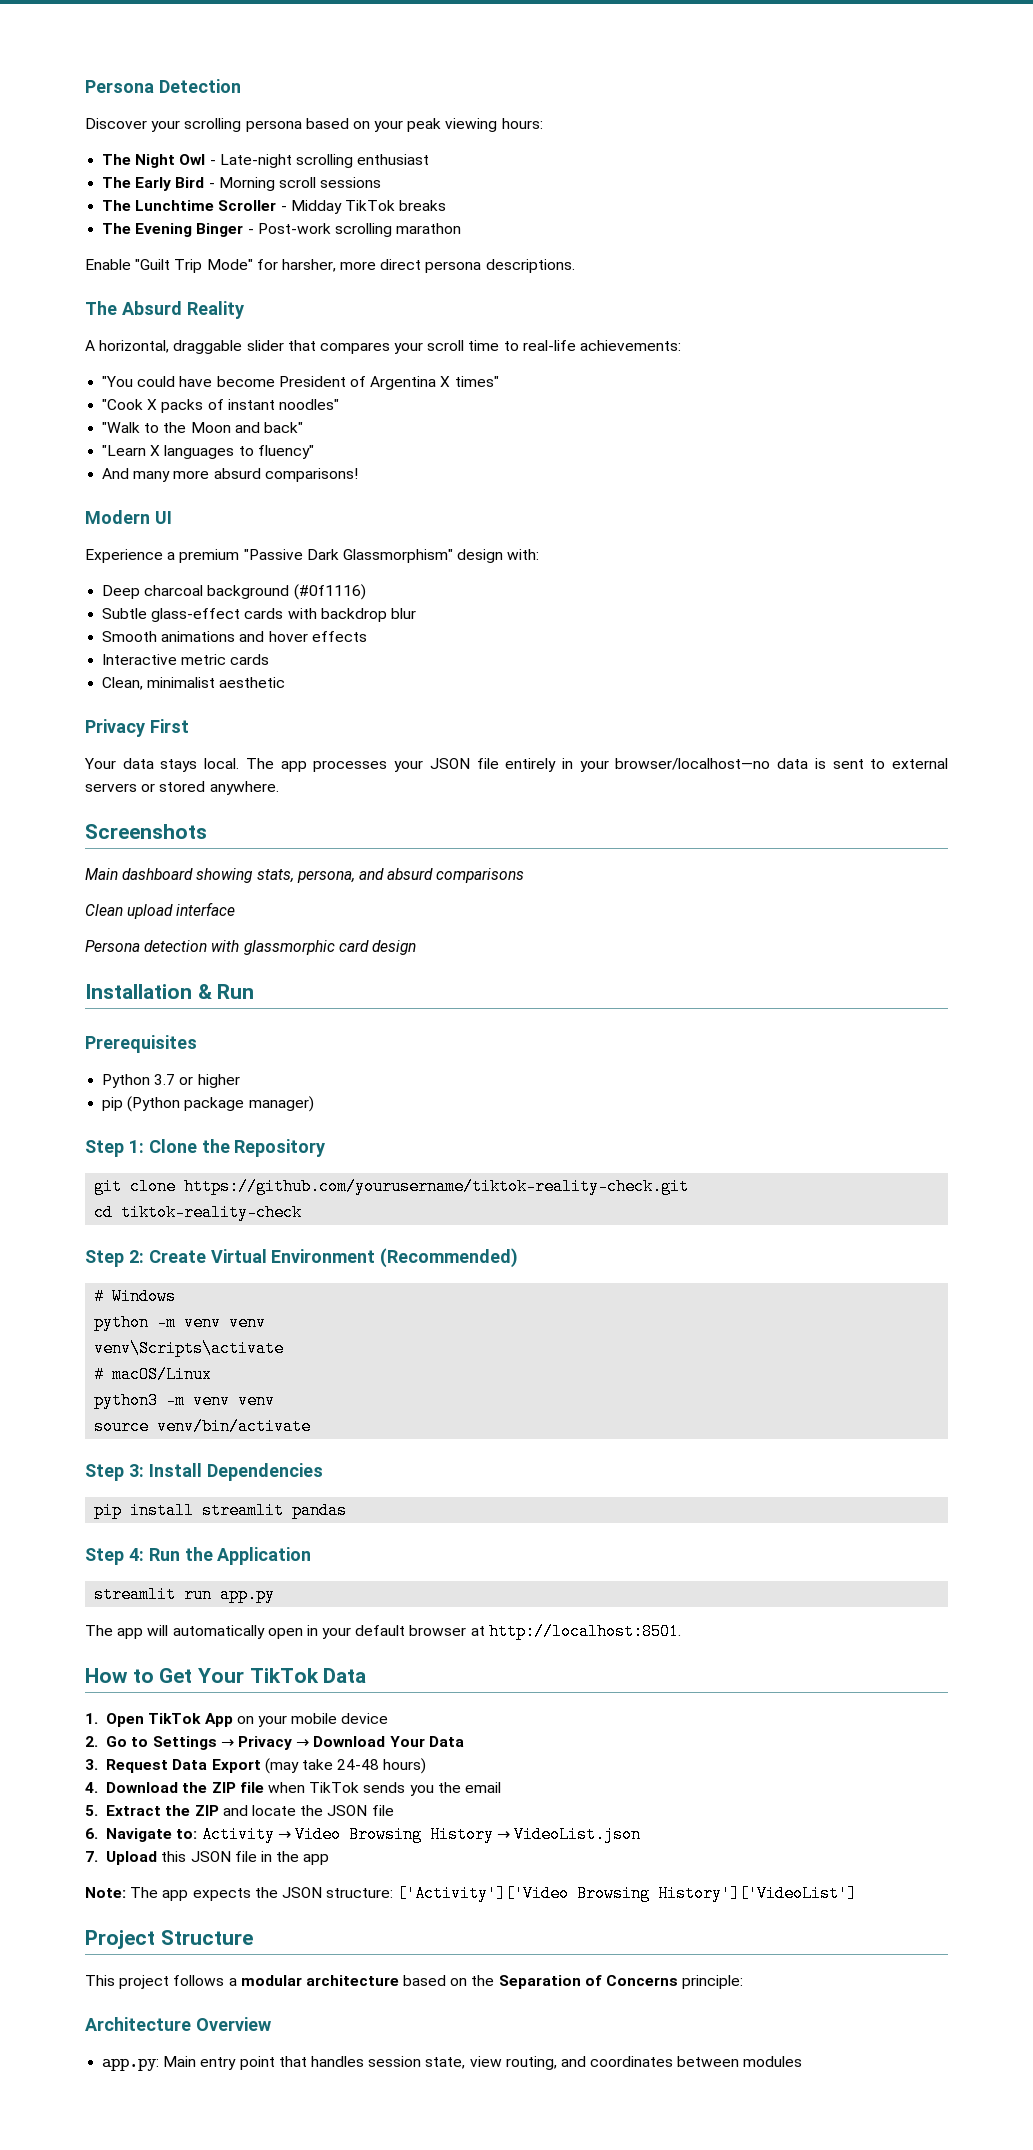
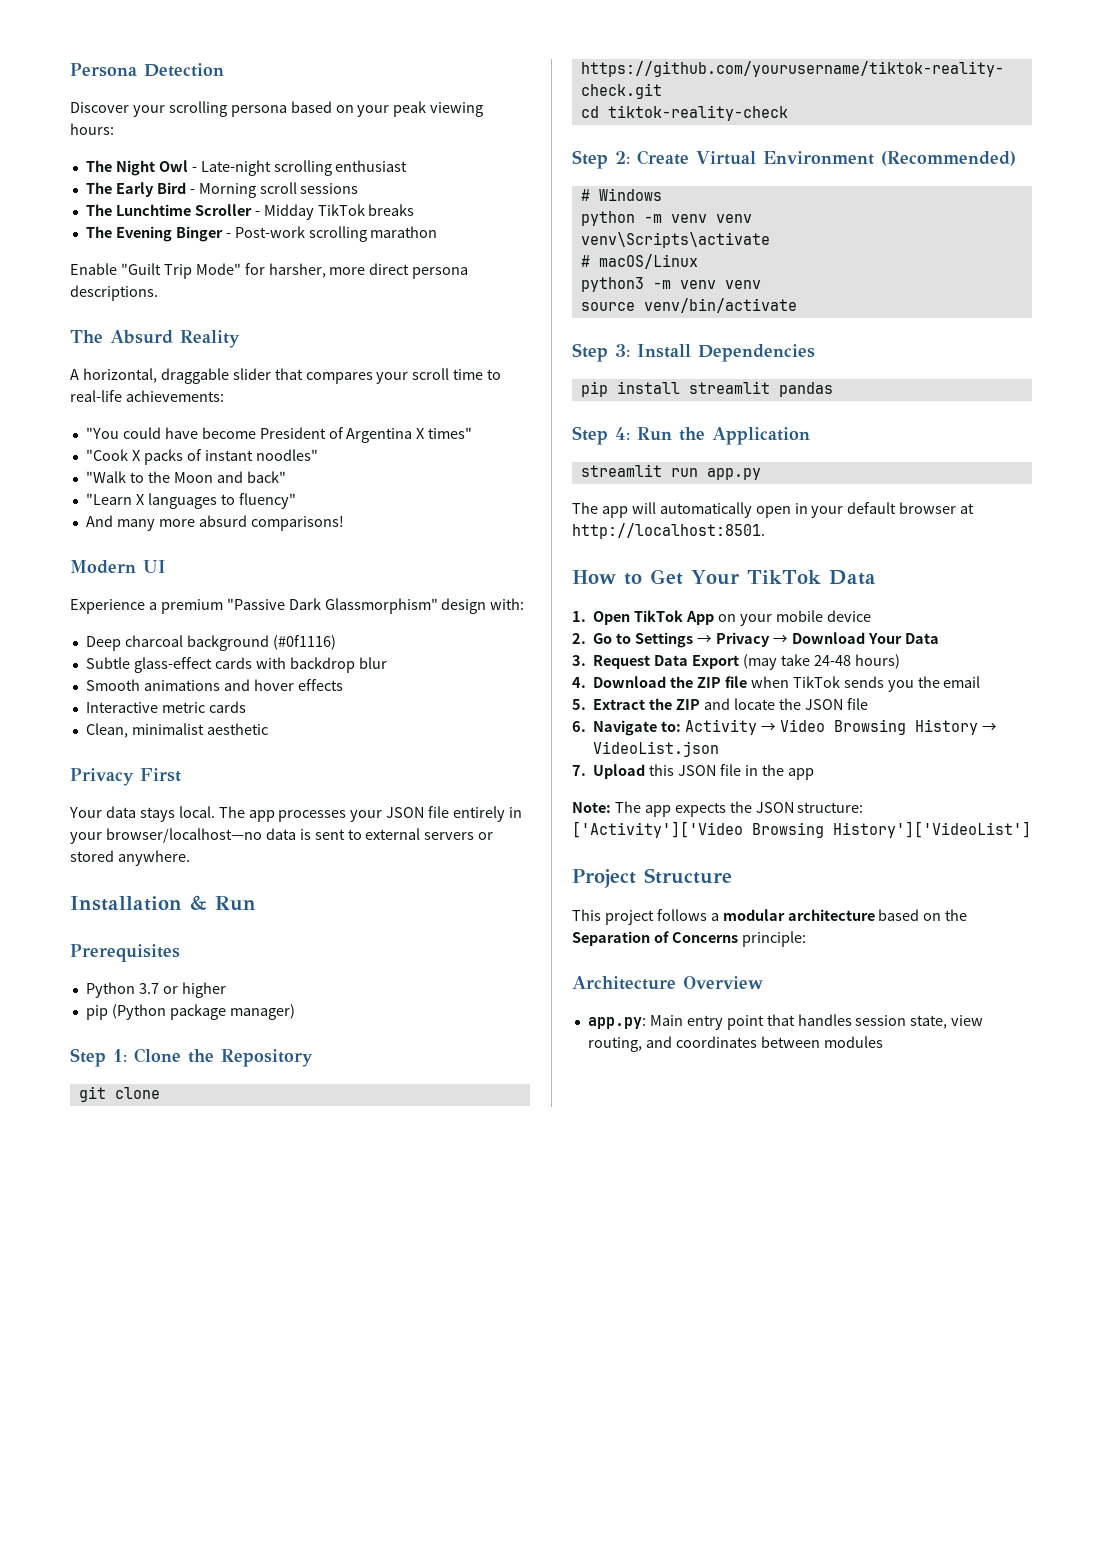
- Screenshots
- Main dashboard showing stats, persona, and absurd comparisons
- Clean upload interface
- Persona detection with glassmorphic card design

